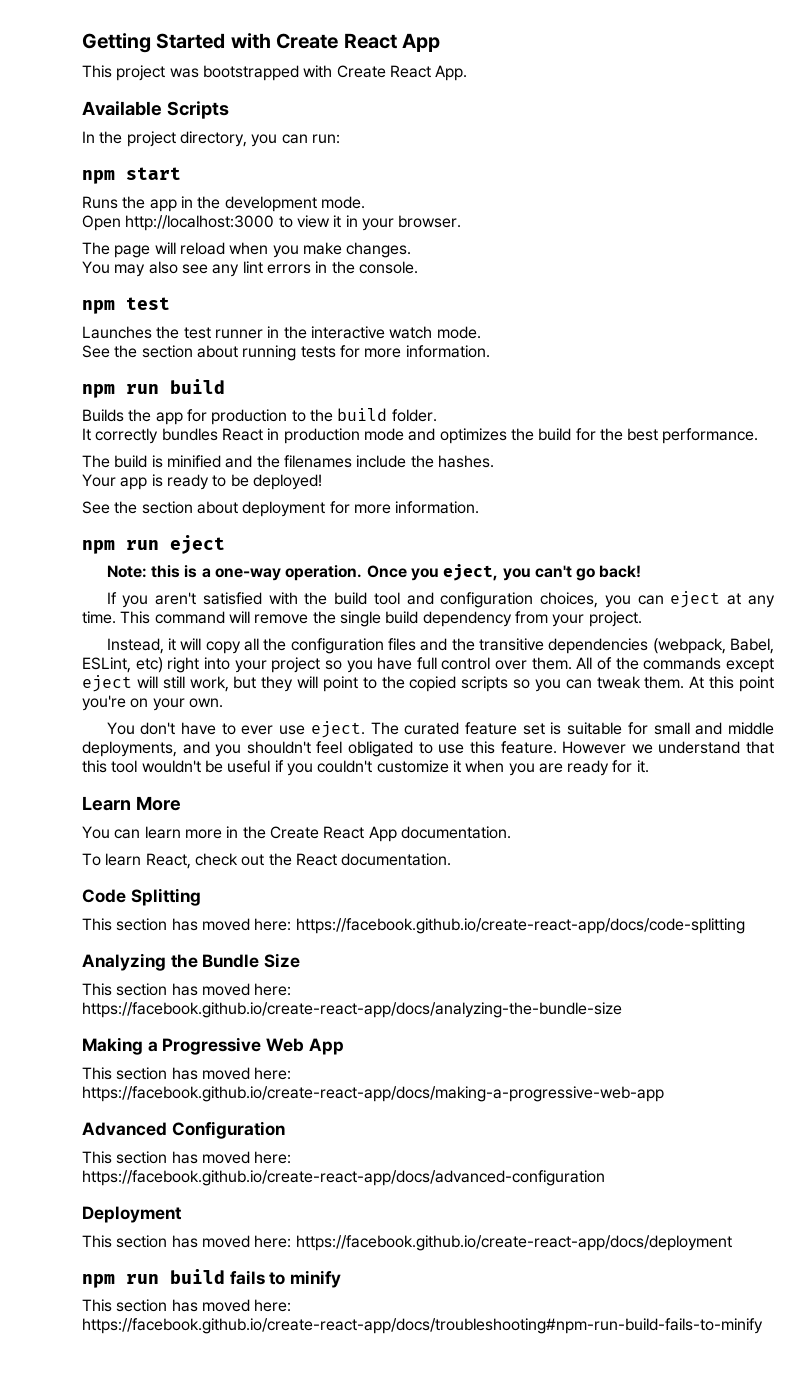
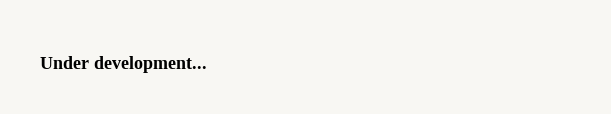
- Getting Started with Create React App
- This project was bootstrapped with Create React App.
- Available Scripts
- In the project directory, you can run:
- npm start
- Runs the app in the development mode.
- Open http://localhost:3000 to view it in your browser.
- The page will reload when you make changes.
- You may also see any lint errors in the console.
- npm test
- Launches the test runner in the interactive watch mode.
- See the section about running tests for more information.
- npm run build
- Builds the app for production to the build folder.
- It correctly bundles React in production mode and optimizes the build for the best performance.
- The build is minified and the filenames include the hashes.
- Your app is ready to be deployed!
- See the section about deployment for more information.
- npm run eject
- Note: this is a one-way operation. Once you eject, you can't go back!
- If you aren't satisfied with the build tool and configuration choices, you can eject at any time. This command will remove the single build dependency from your project.
- Instead, it will copy all the configuration files and the transitive dependencies (webpack, Babel, ESLint, etc) right into your project so you have full control over them. All of the commands except eject will still work, but they will point to the copied scripts so you can tweak them. At this point you're on your own.
- You don't have to ever use eject. The curated feature set is suitable for small and middle deployments, and you shouldn't feel obligated to use this feature. However we understand that this tool wouldn't be useful if you couldn't customize it when you are ready for it.
- Learn More
- You can learn more in the Create React App documentation.
- To learn React, check out the React documentation.
- Code Splitting
- This section has moved here: https://facebook.github.io/create-react-app/docs/code-splitting
- Analyzing the Bundle Size
- This section has moved here: https://facebook.github.io/create-react-app/docs/analyzing-the-bundle-size
- Making a Progressive Web App
- This section has moved here: https://facebook.github.io/create-react-app/docs/making-a-progressive-web-app
- Advanced Configuration
- This section has moved here: https://facebook.github.io/create-react-app/docs/advanced-configuration
- Deployment
- This section has moved here: https://facebook.github.io/create-react-app/docs/deployment
- npm run build fails to minify
- This section has moved here: https://facebook.github.io/create-react-app/docs/troubleshooting#npm-run-build-fails-to-minify
+ Under development...

